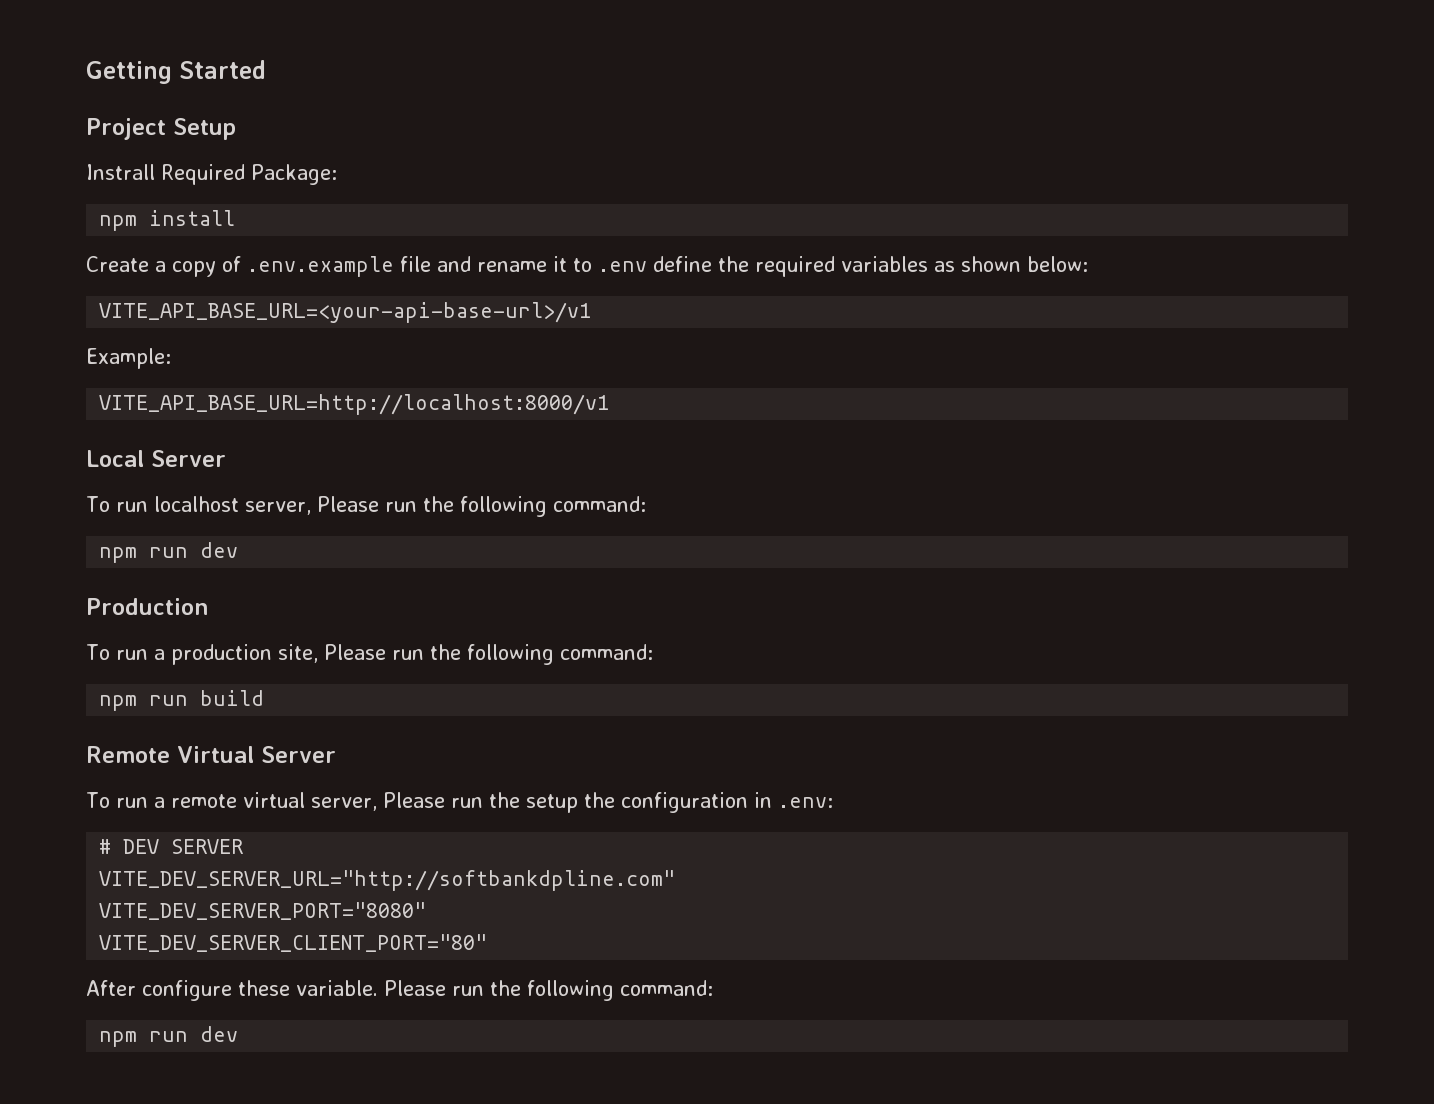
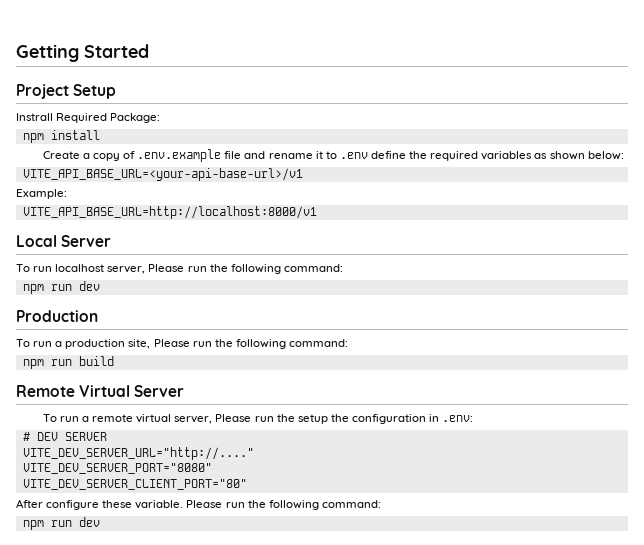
- VITE_DEV_SERVER_URL="http://softbankdpline.com"
+ VITE_DEV_SERVER_URL="http://...."

